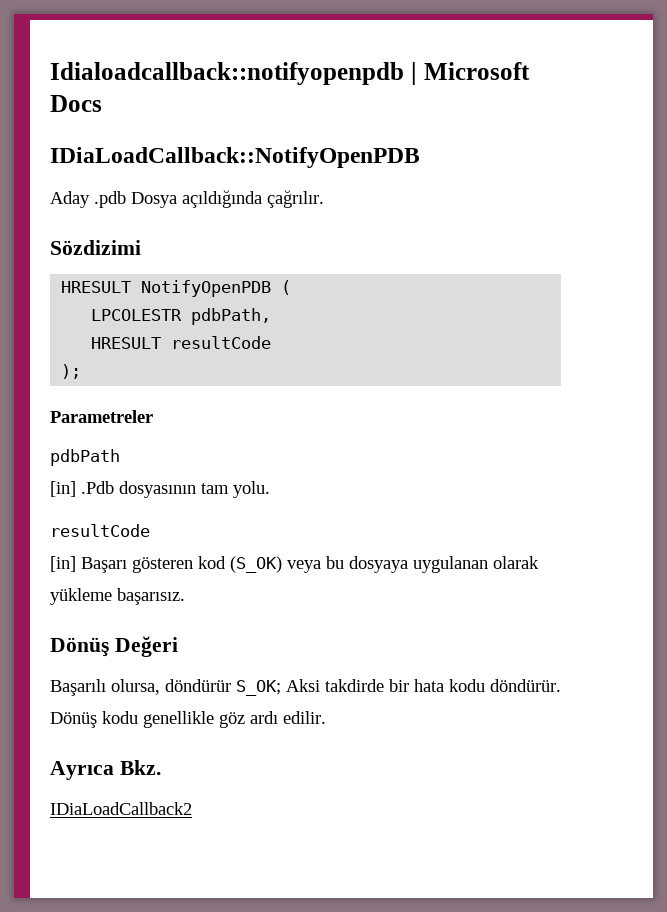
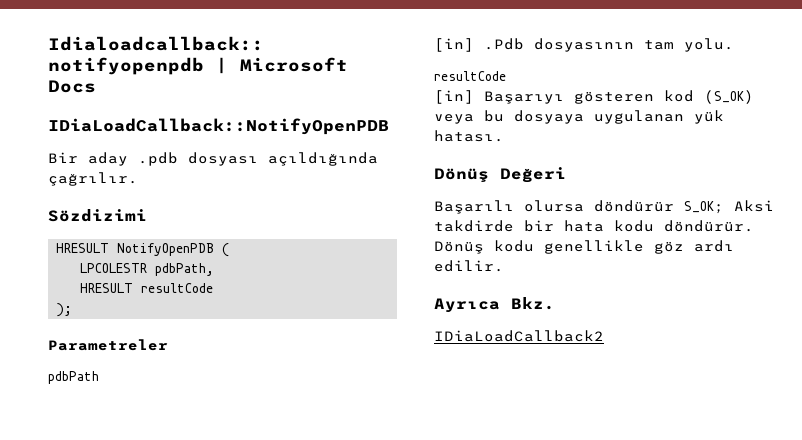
- Aday .pdb Dosya açıldığında çağrılır.
+ Bir aday .pdb dosyası açıldığında çağrılır.
- [in] Başarı gösteren kod (S_OK) veya bu dosyaya uygulanan olarak yükleme başarısız.
+ [in] Başarıyı gösteren kod (S_OK) veya bu dosyaya uygulanan yük hatası.
- Başarılı olursa, döndürür S_OK; Aksi takdirde bir hata kodu döndürür.
+ Başarılı olursa döndürür S_OK; Aksi takdirde bir hata kodu döndürür.

